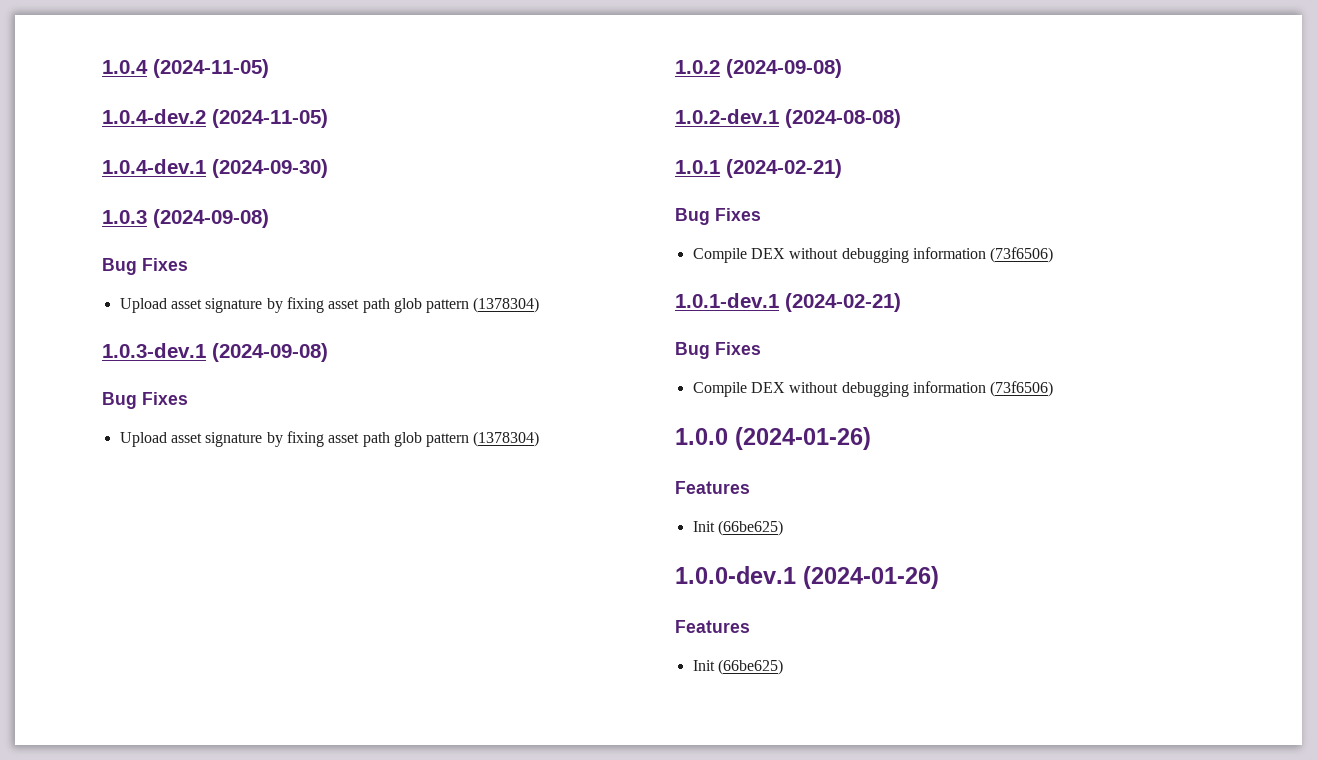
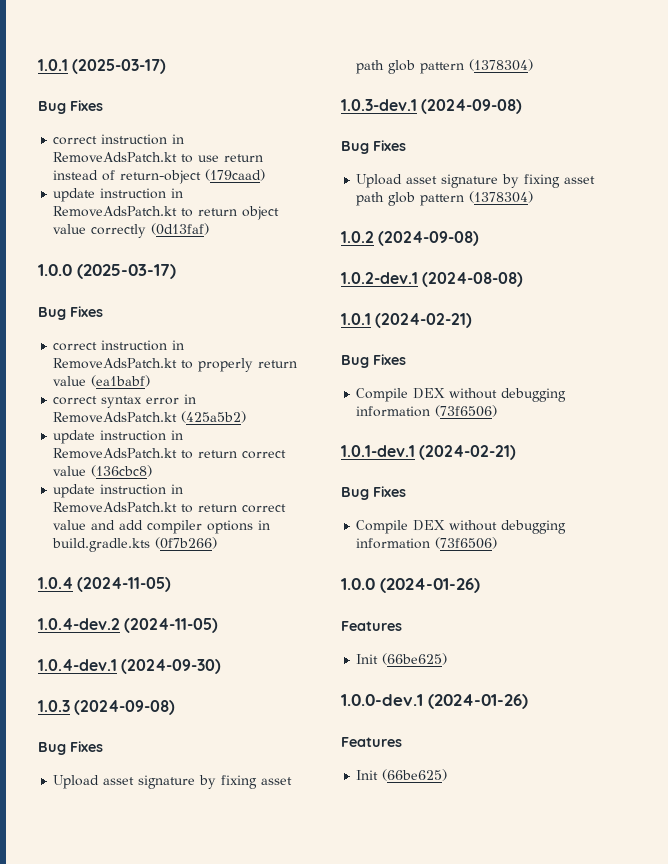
+ 1.0.1 (2025-03-17)
+ Bug Fixes
+ correct instruction in RemoveAdsPatch.kt to use return instead of return-object (179caad)
+ update instruction in RemoveAdsPatch.kt to return object value correctly (0d13faf)
+ 1.0.0 (2025-03-17)
+ Bug Fixes
+ correct instruction in RemoveAdsPatch.kt to properly return value (ea1babf)
+ correct syntax error in RemoveAdsPatch.kt (425a5b2)
+ update instruction in RemoveAdsPatch.kt to return correct value (136cbc8)
+ update instruction in RemoveAdsPatch.kt to return correct value and add compiler options in build.gradle.kts (0f7b266)

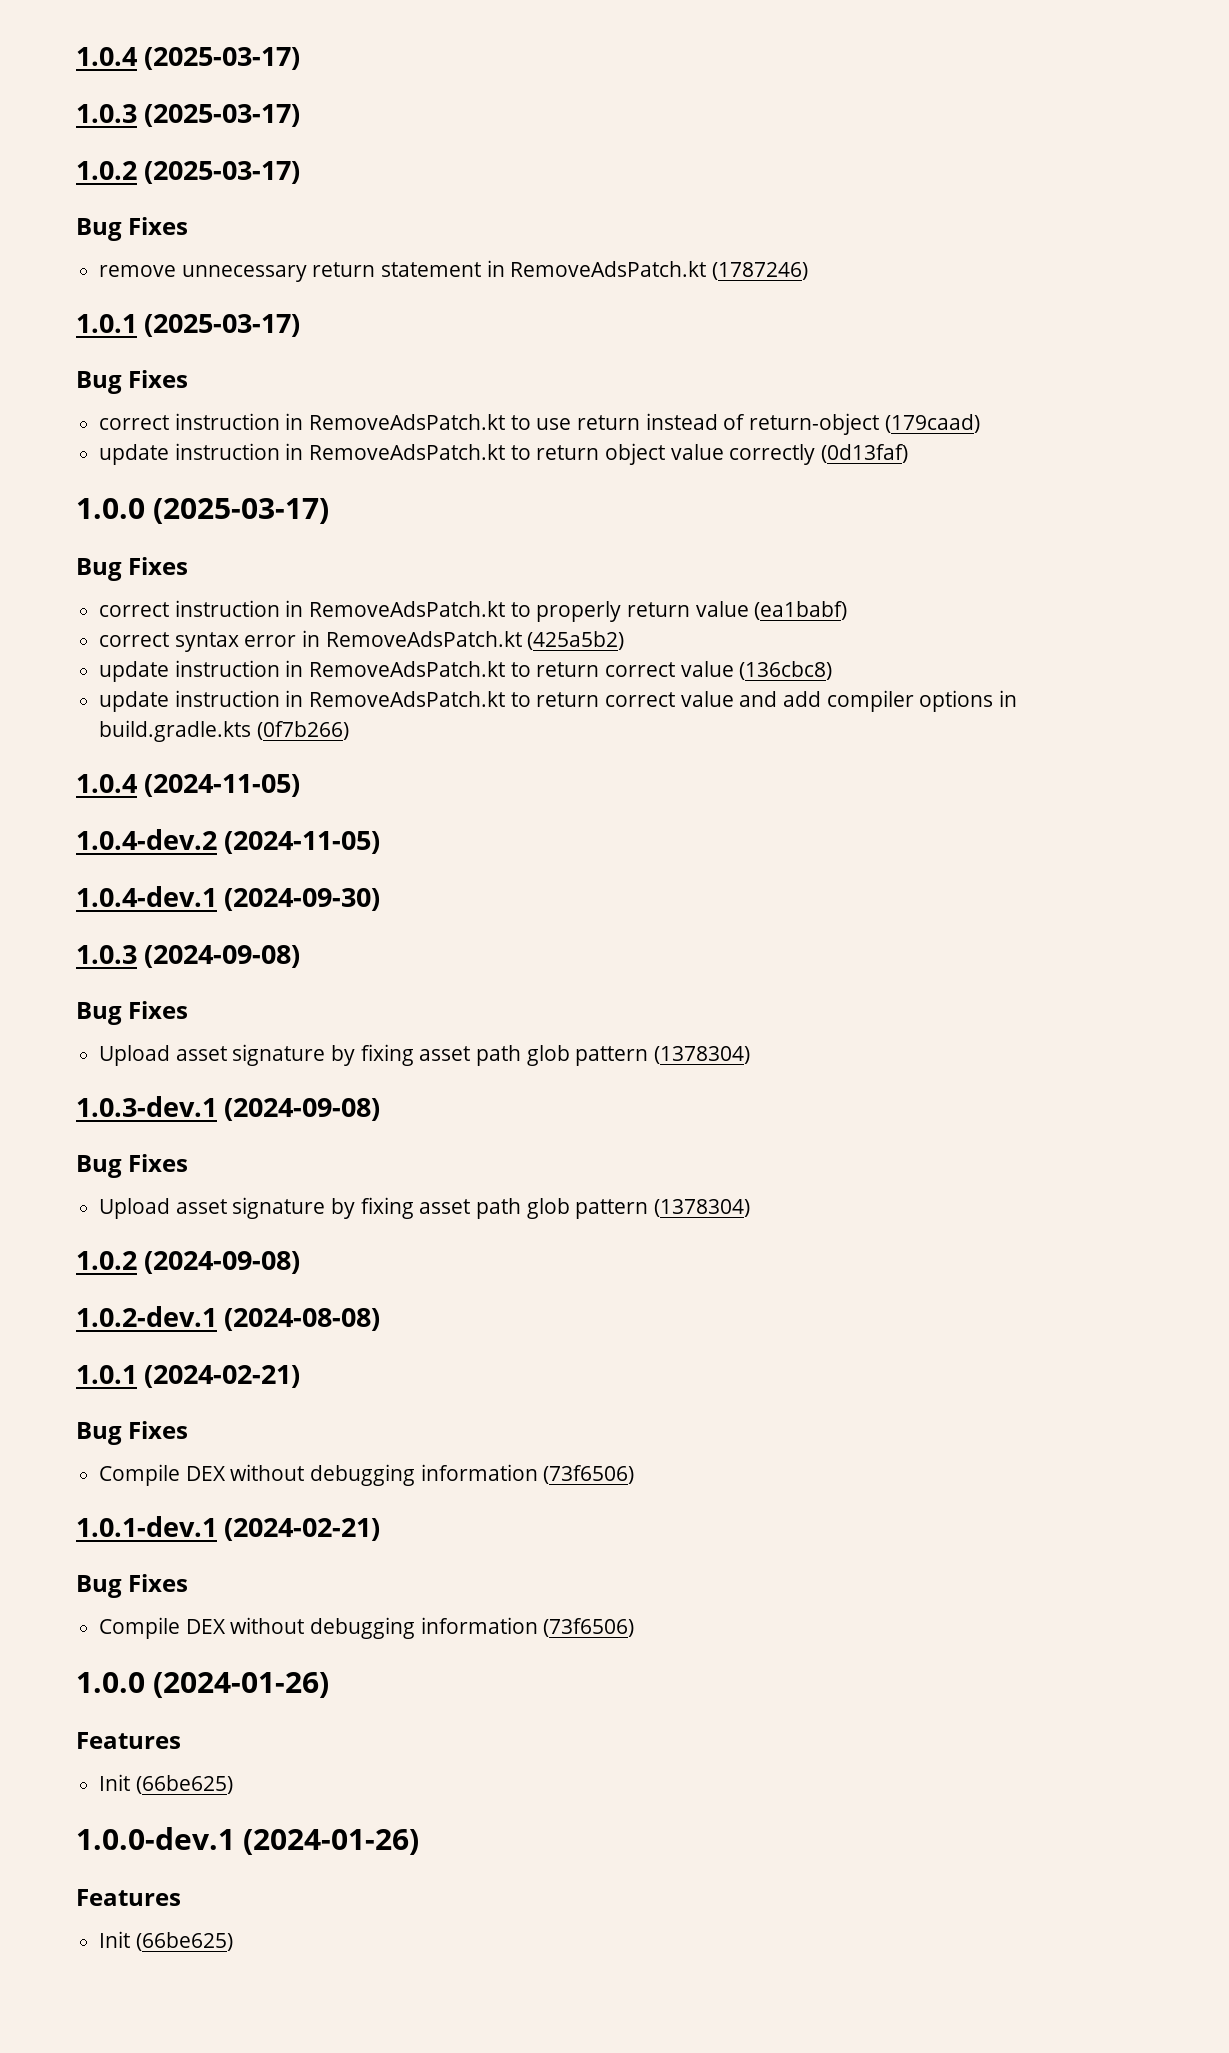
+ 1.0.4 (2025-03-17)
+ 1.0.3 (2025-03-17)
+ 1.0.2 (2025-03-17)
+ Bug Fixes
+ remove unnecessary return statement in RemoveAdsPatch.kt (1787246)

